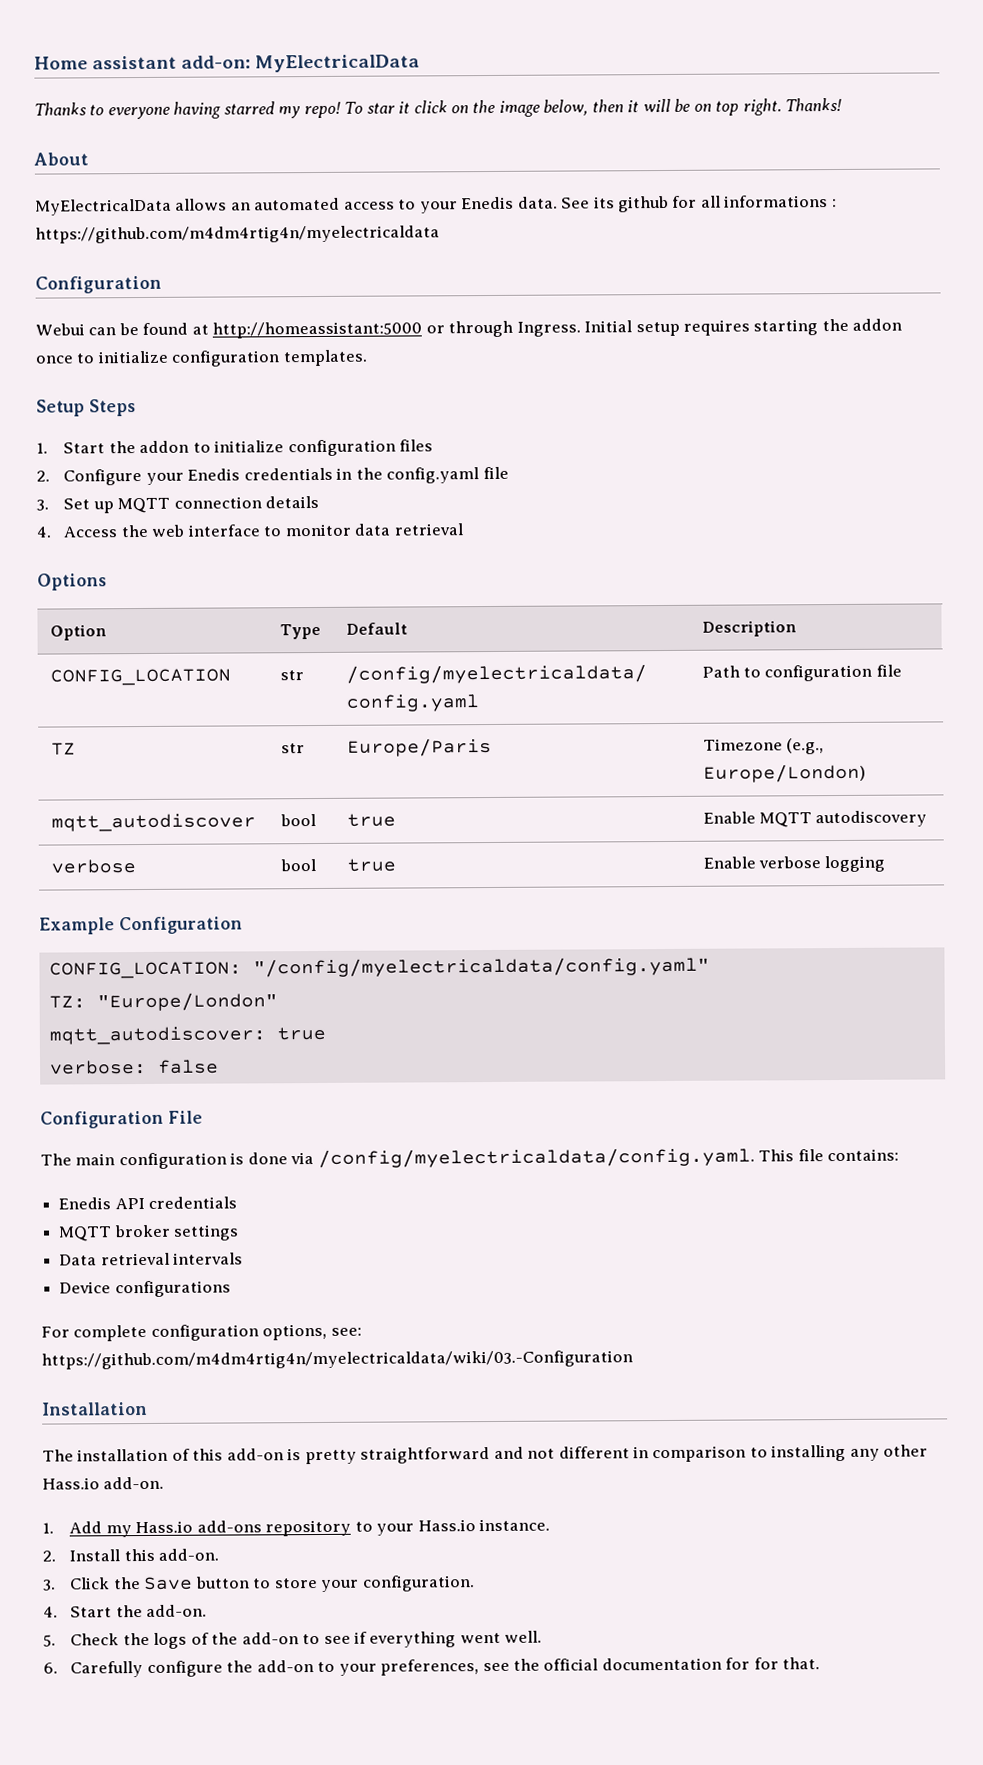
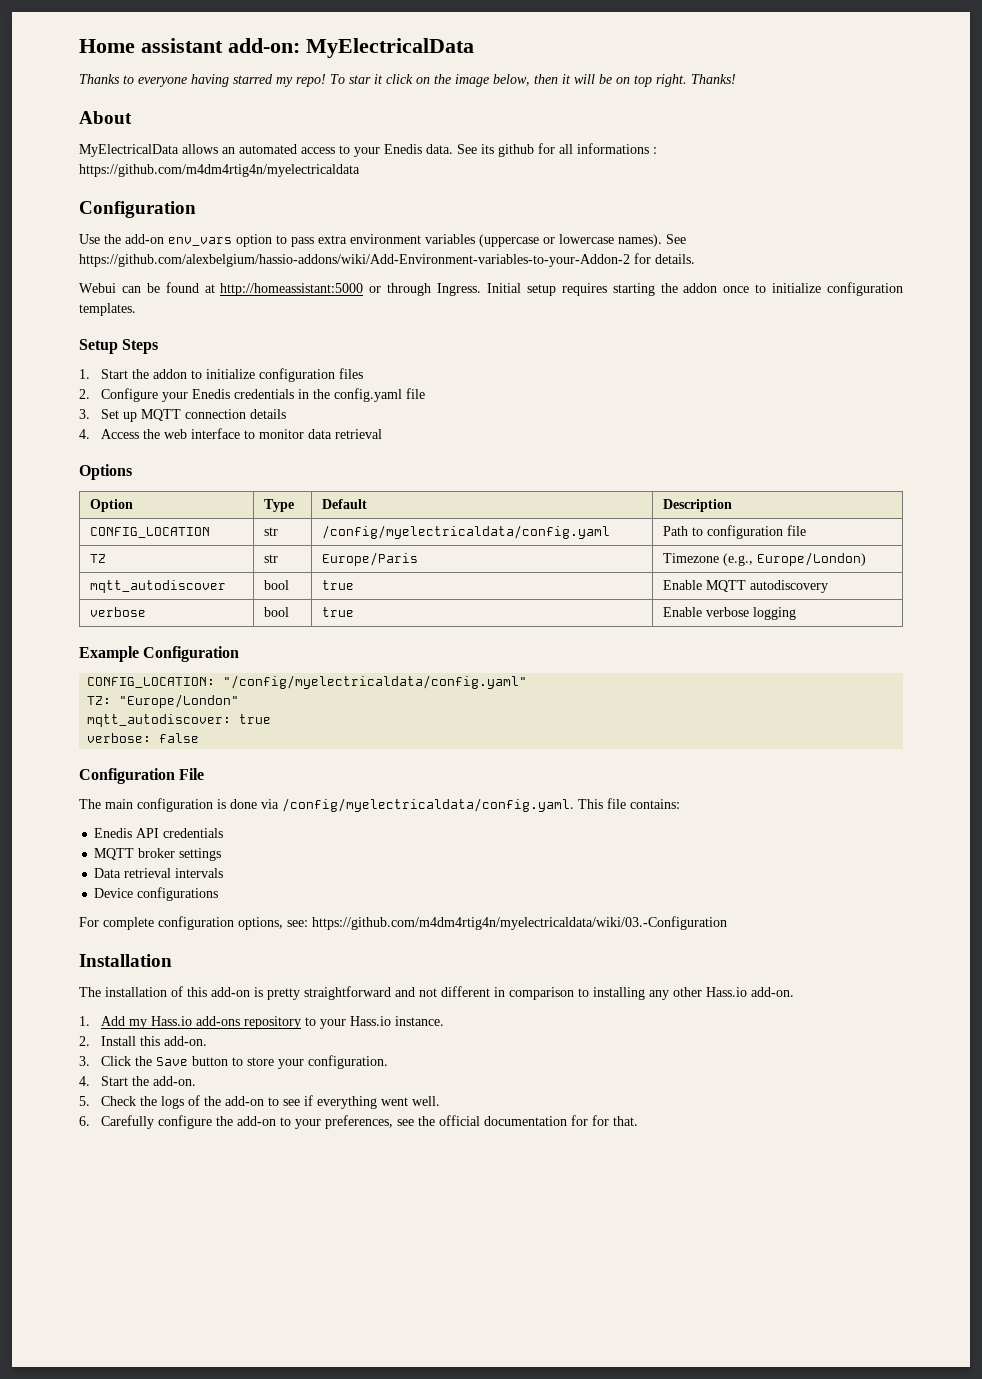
+ Use the add-on env_vars option to pass extra environment variables (uppercase or lowercase names). See https://github.com/alexbelgium/hassio-addons/wiki/Add-Environment-variables-to-your-Addon-2 for details.

